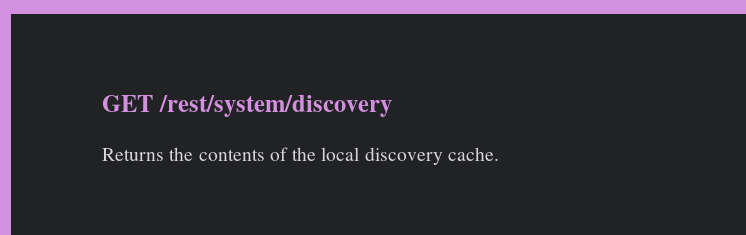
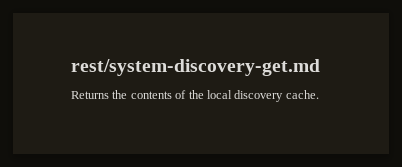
- GET /rest/system/discovery
+ rest/system-discovery-get.md

